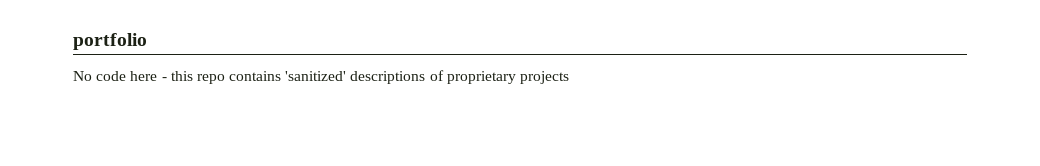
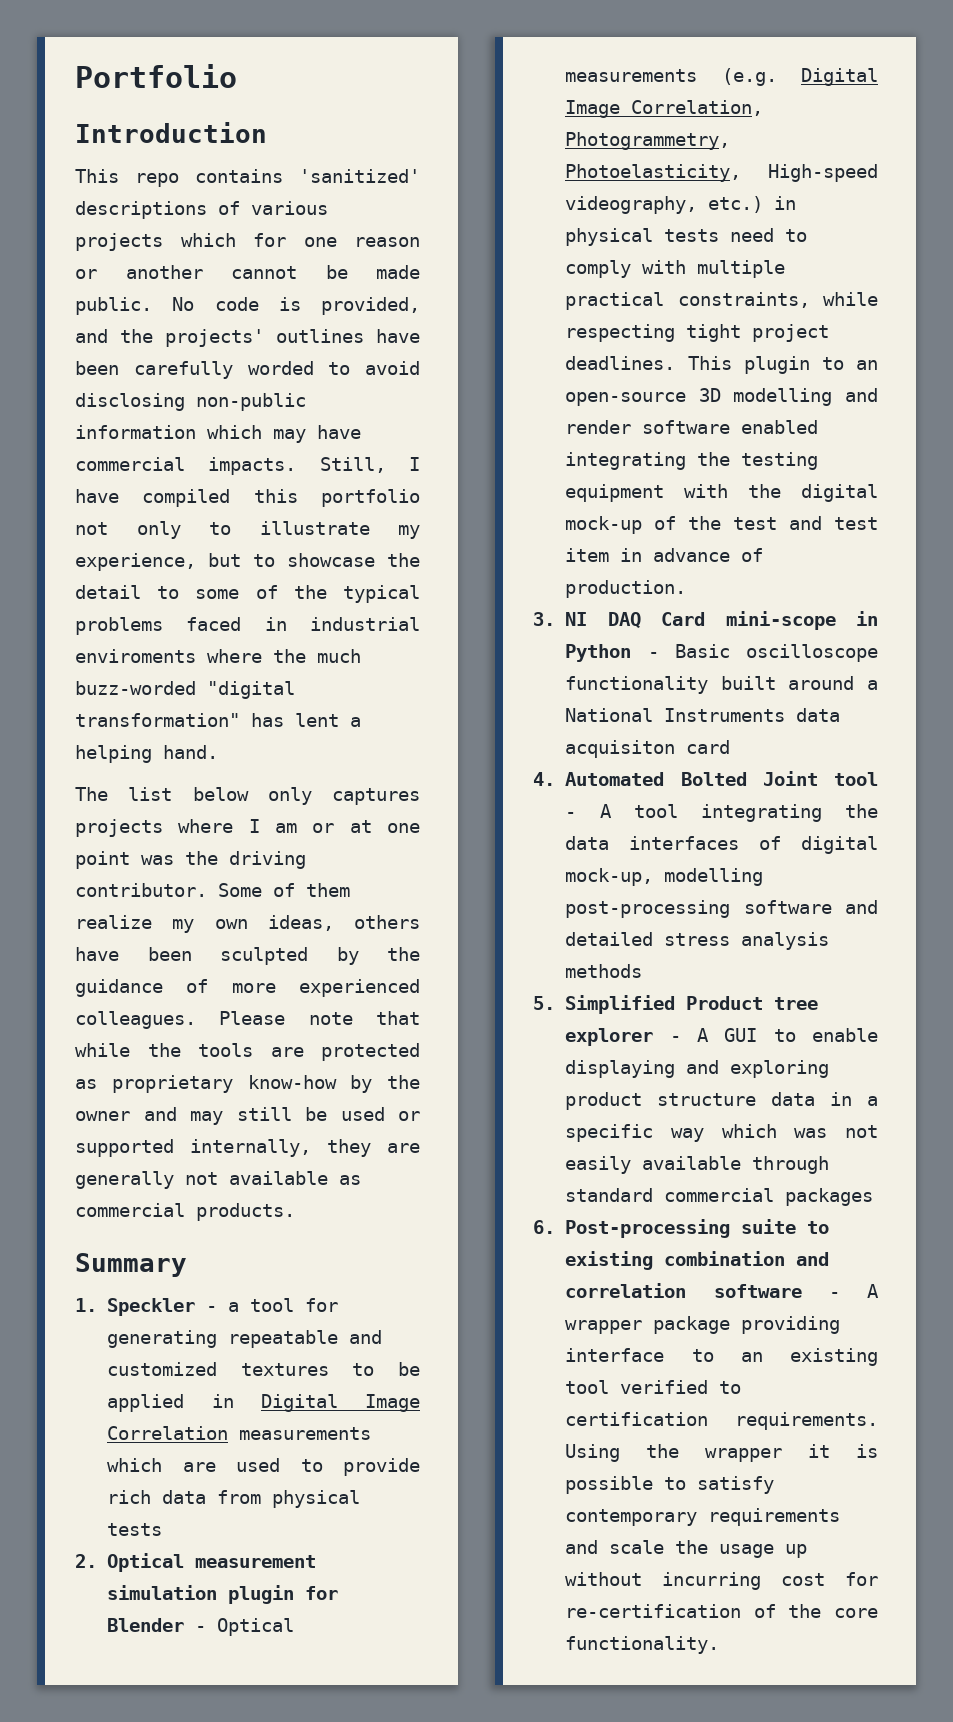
- portfolio
- No code here - this repo contains 'sanitized' descriptions of proprietary projects
+ Portfolio
+ Introduction
+ This repo contains 'sanitized' descriptions of various projects which for one reason or another cannot be made public. No code is provided, and the projects' outlines have been carefully worded to avoid disclosing non-public information which may have commercial impacts. Still, I have compiled this portfolio not only to illustrate my experience, but to showcase the detail to some of the typical problems faced in industrial enviroments where the much buzz-worded "digital transformation" has lent a helping hand.
+ The list below only captures projects where I am or at one point was the driving contributor. Some of them realize my own ideas, others have been sculpted by the guidance of more experienced colleagues. Please note that while the tools are protected as proprietary know-how by the owner and may still be used or supported internally, they are generally not available as commercial products.
+ Summary
+ 1. Speckler - a tool for generating repeatable and customized textures to be applied in Digital Image Correlation measurements which are used to provide rich data from physical tests
+ 2. Optical measurement simulation plugin for Blender - Optical measurements (e.g. Digital Image Correlation, Photogrammetry, Photoelasticity, High-speed videography, etc.) in physical tests need to comply with multiple practical constraints, while respecting tight project deadlines. This plugin to an open-source 3D modelling and render software enabled integrating the testing equipment with the digital mock-up of the test and test item in advance of production.
+ 3. NI DAQ Card mini-scope in Python - Basic oscilloscope functionality built around a National Instruments data acquisiton card
+ 4. Automated Bolted Joint tool - A tool integrating the data interfaces of digital mock-up, modelling post-processing software and detailed stress analysis methods
+ 5. Simplified Product tree explorer - A GUI to enable displaying and exploring product structure data in a specific way which was not easily available through standard commercial packages
+ 6. Post-processing suite to existing combination and correlation software - A wrapper package providing interface to an existing tool verified to certification requirements. Using the wrapper it is possible to satisfy contemporary requirements and scale the usage up without incurring cost for re-certification of the core functionality.

